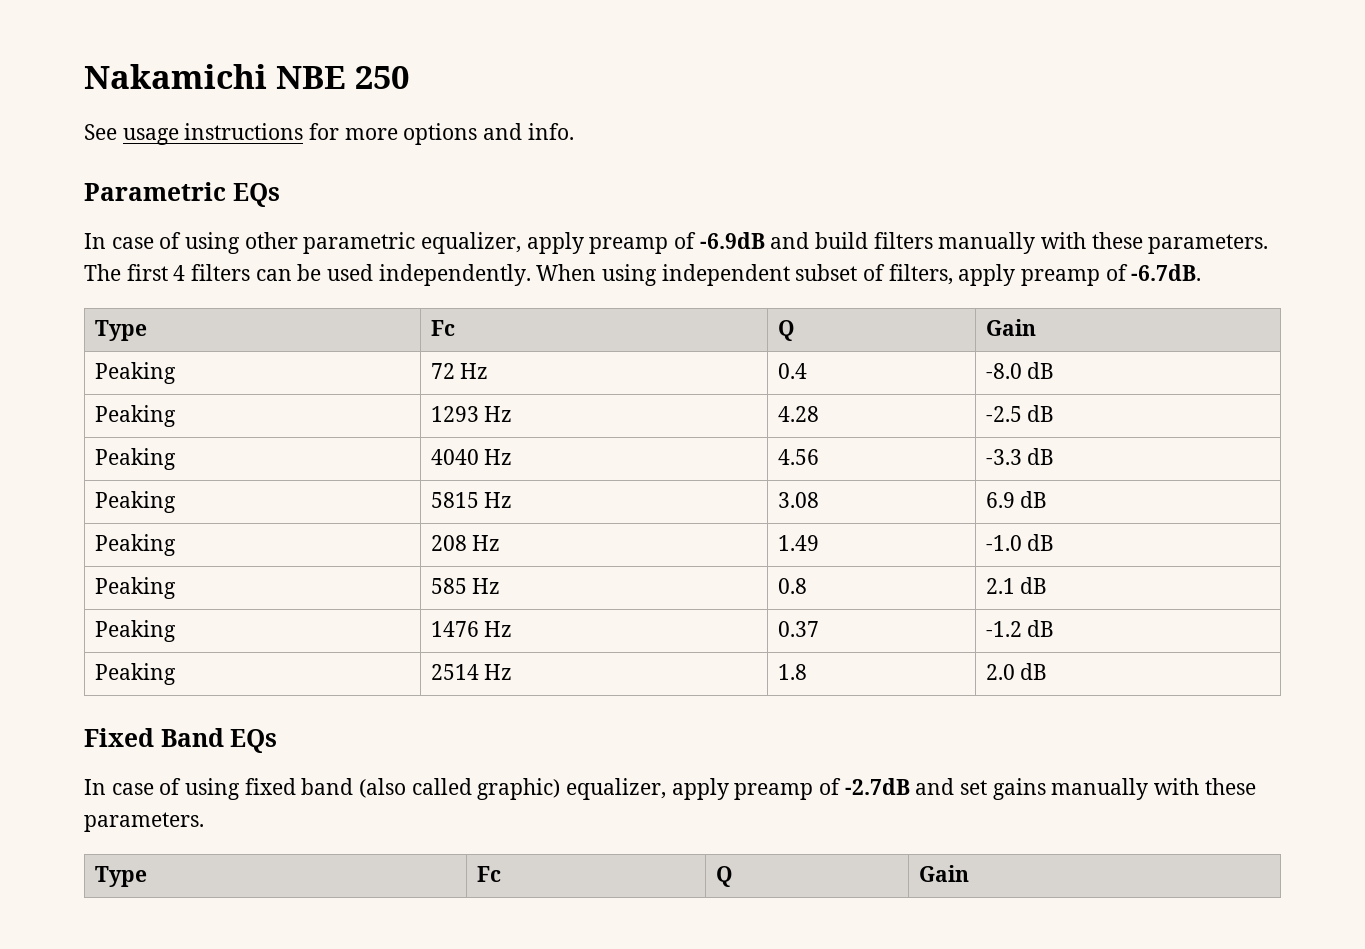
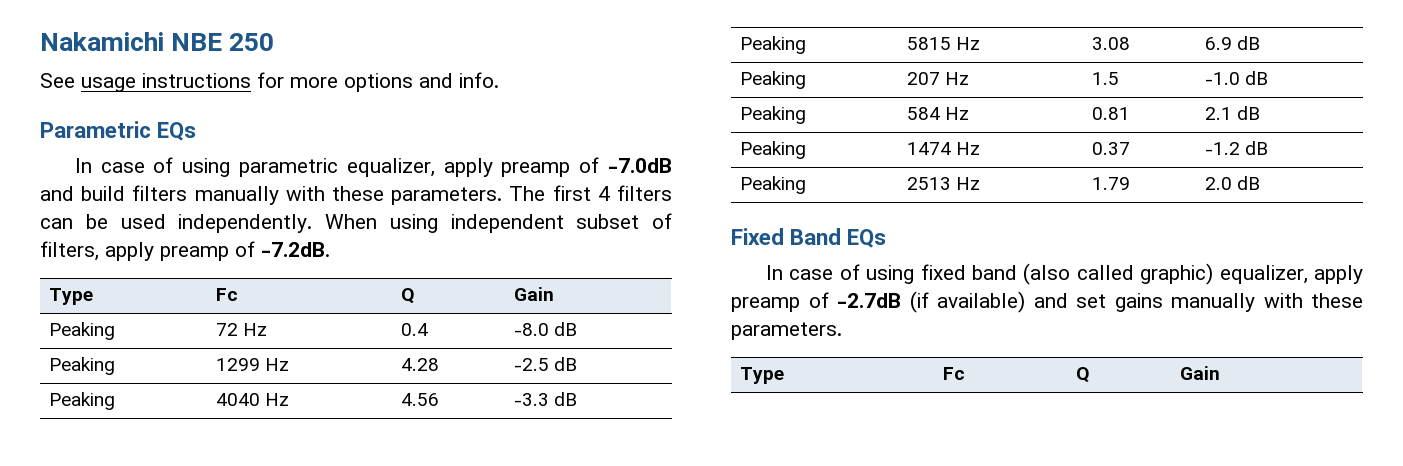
- In case of using other parametric equalizer, apply preamp of -6.9dB and build filters manually with these parameters.
+ In case of using parametric equalizer, apply preamp of -7.0dB and build filters manually with these parameters.
- When using independent subset of filters, apply preamp of -6.7dB.
+ When using independent subset of filters, apply preamp of -7.2dB.
- Peaking | 1293 Hz | 4.28 | -2.5 dB
+ Peaking | 1299 Hz | 4.28 | -2.5 dB
- Peaking | 208 Hz | 1.49 | -1.0 dB
+ Peaking | 207 Hz | 1.5 | -1.0 dB
- Peaking | 585 Hz | 0.8 | 2.1 dB
+ Peaking | 584 Hz | 0.81 | 2.1 dB
- Peaking | 1476 Hz | 0.37 | -1.2 dB
+ Peaking | 1474 Hz | 0.37 | -1.2 dB
- Peaking | 2514 Hz | 1.8 | 2.0 dB
+ Peaking | 2513 Hz | 1.79 | 2.0 dB
- In case of using fixed band (also called graphic) equalizer, apply preamp of -2.7dB and set gains manually with these parameters.
+ In case of using fixed band (also called graphic) equalizer, apply preamp of -2.7dB (if available) and set gains manually with these parameters.

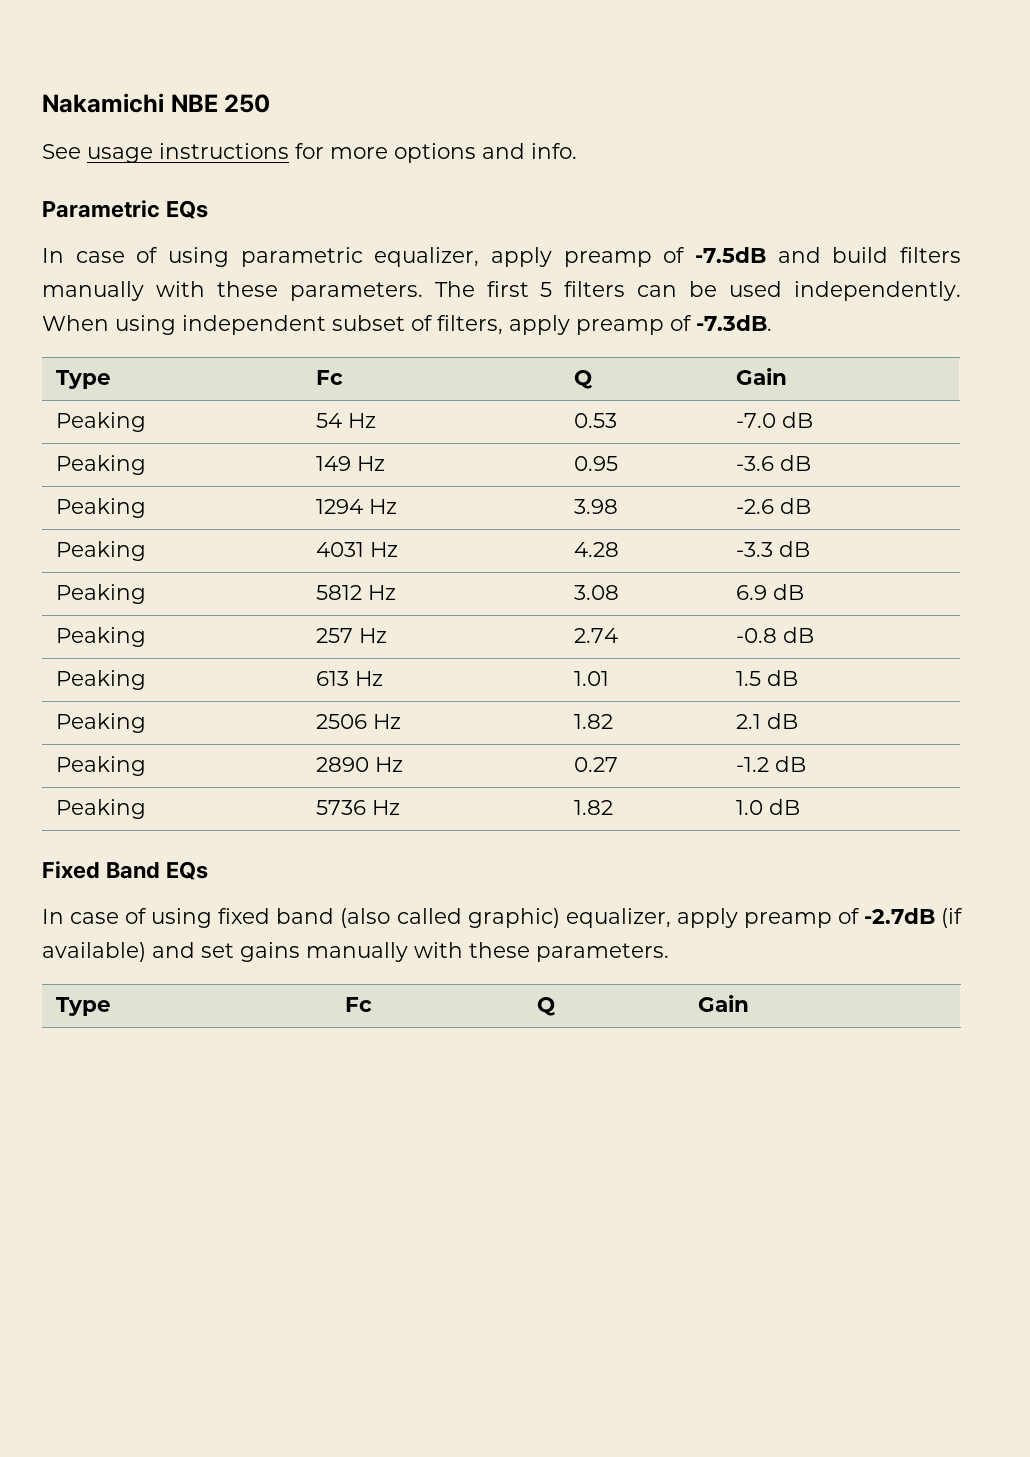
- In case of using parametric equalizer, apply preamp of -7.0dB and build filters manually with these parameters.
+ In case of using parametric equalizer, apply preamp of -7.5dB and build filters manually with these parameters.
- The first 4 filters can be used independently.
+ The first 5 filters can be used independently.
- When using independent subset of filters, apply preamp of -7.2dB.
+ When using independent subset of filters, apply preamp of -7.3dB.
- Peaking | 72 Hz | 0.4 | -8.0 dB
- Peaking | 1299 Hz | 4.28 | -2.5 dB
- Peaking | 4040 Hz | 4.56 | -3.3 dB
+ Peaking | 54 Hz | 0.53 | -7.0 dB
+ Peaking | 149 Hz | 0.95 | -3.6 dB
+ Peaking | 1294 Hz | 3.98 | -2.6 dB
+ Peaking | 4031 Hz | 4.28 | -3.3 dB
- Peaking | 5815 Hz | 3.08 | 6.9 dB
+ Peaking | 5812 Hz | 3.08 | 6.9 dB
- Peaking | 207 Hz | 1.5 | -1.0 dB
- Peaking | 584 Hz | 0.81 | 2.1 dB
+ Peaking | 257 Hz | 2.74 | -0.8 dB
+ Peaking | 613 Hz | 1.01 | 1.5 dB
+ Peaking | 2506 Hz | 1.82 | 2.1 dB
- Peaking | 1474 Hz | 0.37 | -1.2 dB
+ Peaking | 2890 Hz | 0.27 | -1.2 dB
- Peaking | 2513 Hz | 1.79 | 2.0 dB
+ Peaking | 5736 Hz | 1.82 | 1.0 dB

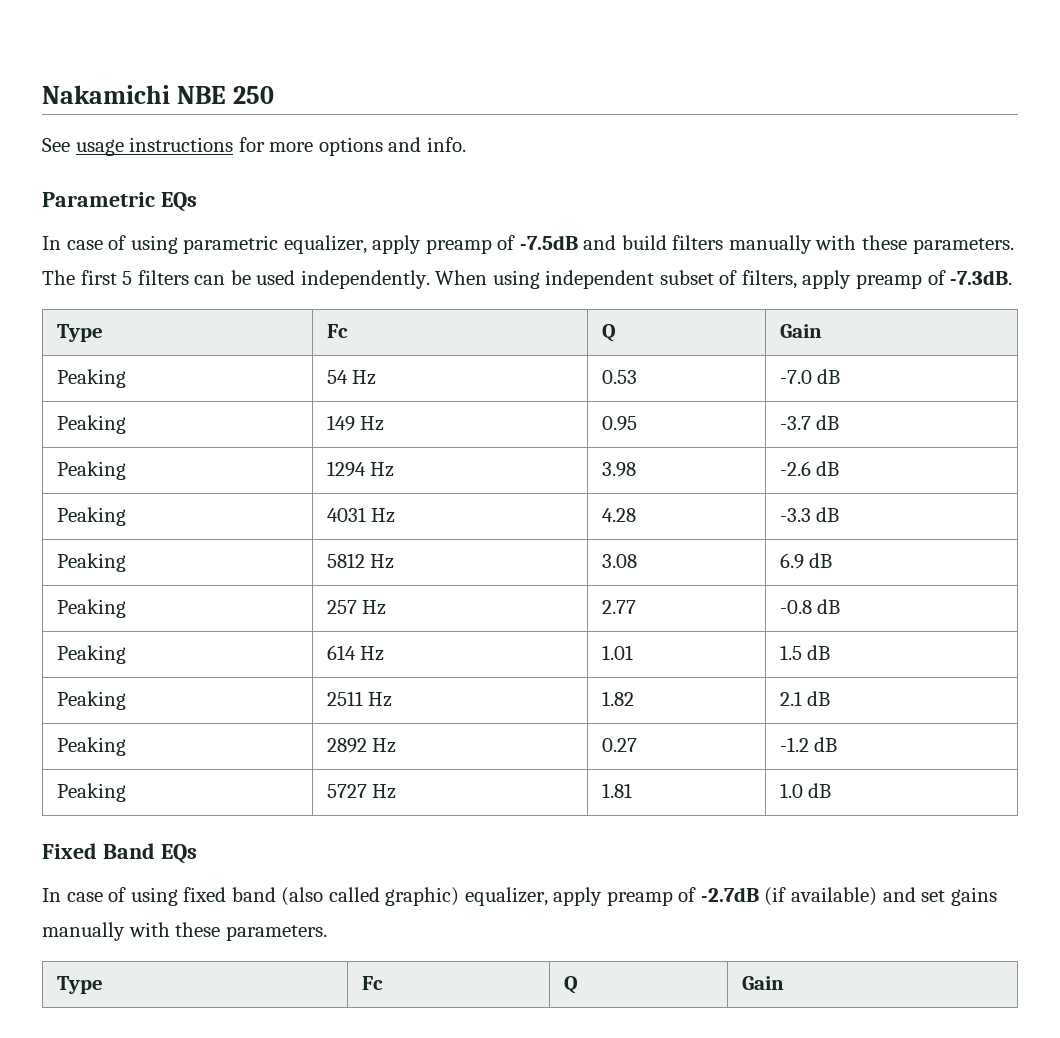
- Peaking | 149 Hz | 0.95 | -3.6 dB
+ Peaking | 149 Hz | 0.95 | -3.7 dB
- Peaking | 257 Hz | 2.74 | -0.8 dB
+ Peaking | 257 Hz | 2.77 | -0.8 dB
- Peaking | 613 Hz | 1.01 | 1.5 dB
+ Peaking | 614 Hz | 1.01 | 1.5 dB
- Peaking | 2506 Hz | 1.82 | 2.1 dB
+ Peaking | 2511 Hz | 1.82 | 2.1 dB
- Peaking | 2890 Hz | 0.27 | -1.2 dB
+ Peaking | 2892 Hz | 0.27 | -1.2 dB
- Peaking | 5736 Hz | 1.82 | 1.0 dB
+ Peaking | 5727 Hz | 1.81 | 1.0 dB

